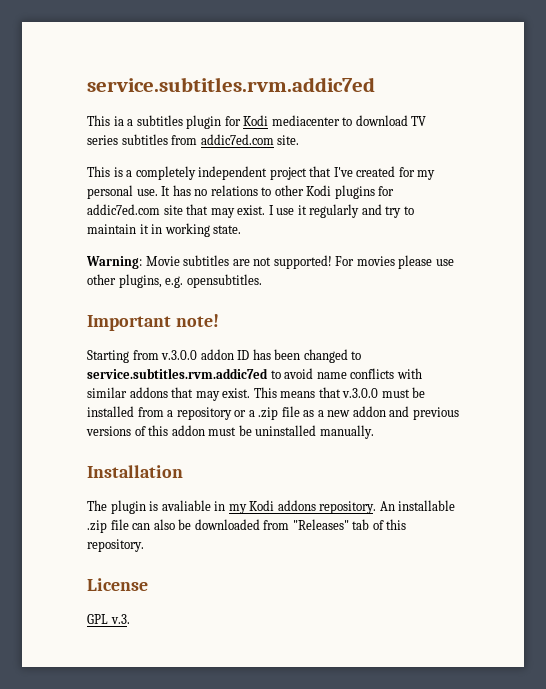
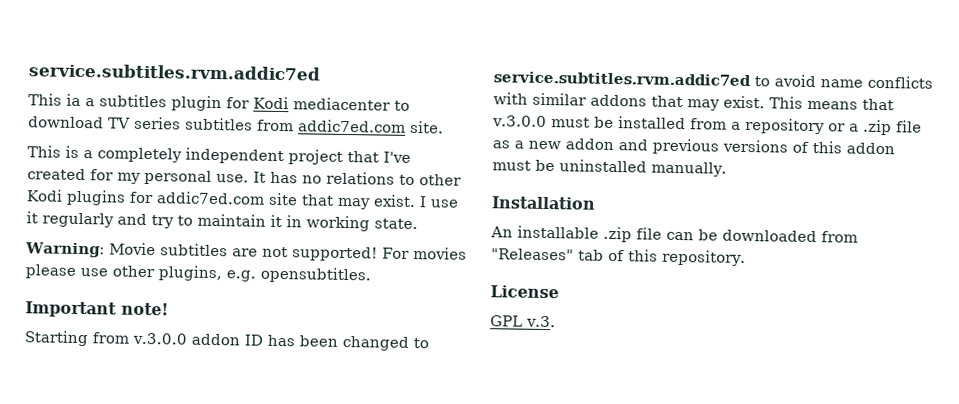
- The plugin is avaliable in my Kodi addons repository. An installable .zip file can also be downloaded from "Releases" tab of this repository.
+ An installable .zip file can be downloaded from "Releases" tab of this repository.

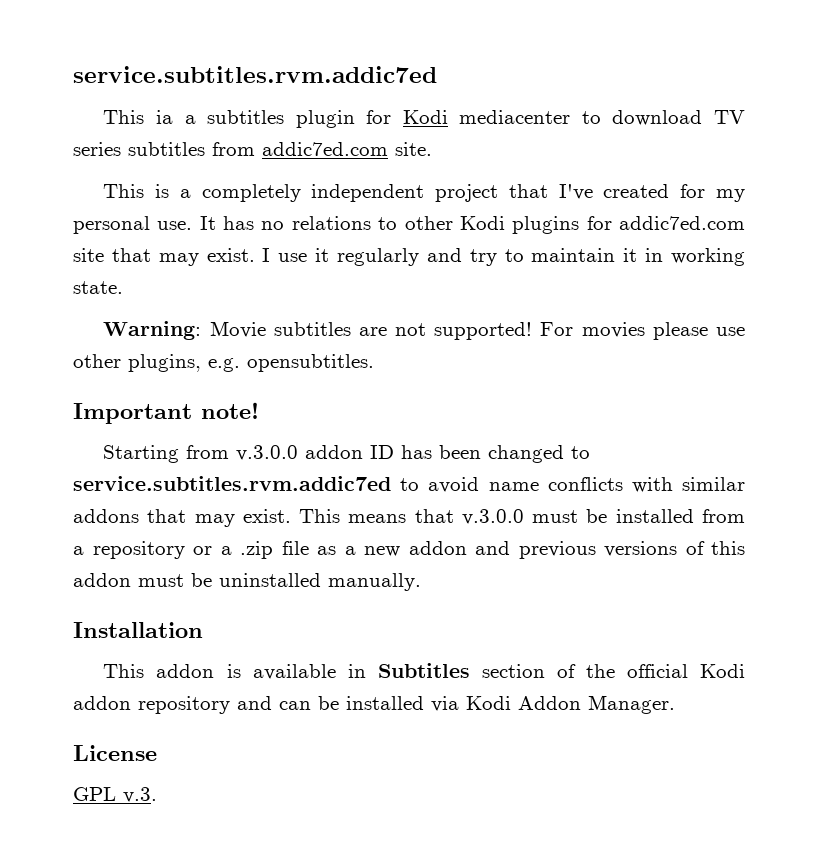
- An installable .zip file can be downloaded from "Releases" tab of this repository.
+ This addon is available in Subtitles section of the official Kodi addon repository and can be installed via Kodi Addon Manager.

